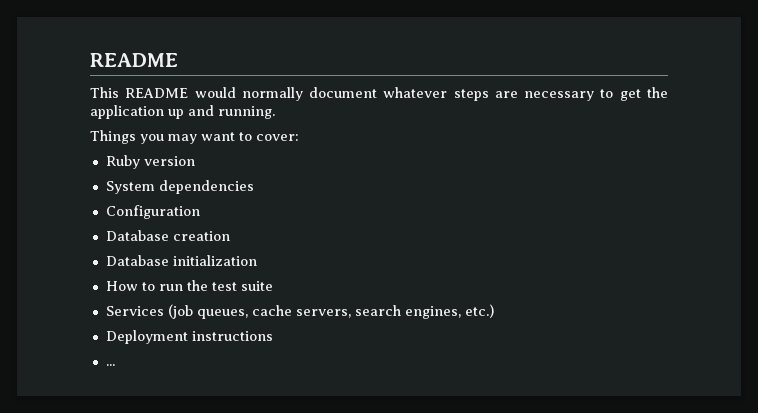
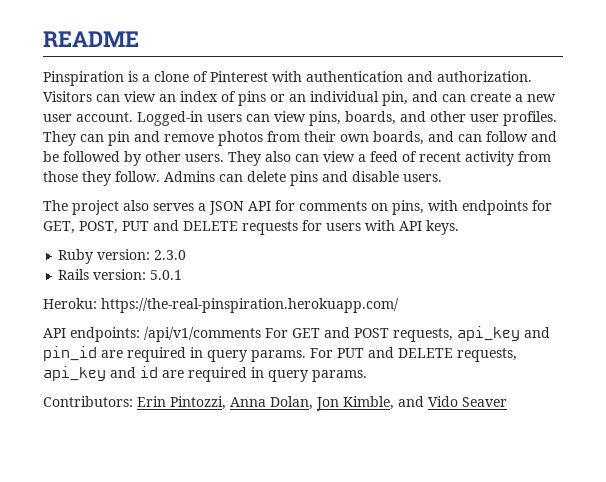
- This README would normally document whatever steps are necessary to get the application up and running.
- Things you may want to cover:
- Ruby version
- System dependencies
- Configuration
- Database creation
- Database initialization
- How to run the test suite
- Services (job queues, cache servers, search engines, etc.)
- Deployment instructions
- ...
+ Pinspiration is a clone of Pinterest with authentication and authorization. Visitors can view an index of pins or an individual pin, and can create a new user account. Logged-in users can view pins, boards, and other user profiles. They can pin and remove photos from their own boards, and can follow and be followed by other users. They also can view a feed of recent activity from those they follow. Admins can delete pins and disable users.
+ The project also serves a JSON API for comments on pins, with endpoints for GET, POST, PUT and DELETE requests for users with API keys.
+ Ruby version: 2.3.0
+ Rails version: 5.0.1
+ Heroku: https://the-real-pinspiration.herokuapp.com/
+ API endpoints: /api/v1/comments For GET and POST requests, api_key and pin_id are required in query params. For PUT and DELETE requests, api_key and id are required in query params.
+ Contributors: Erin Pintozzi, Anna Dolan, Jon Kimble, and Vido Seaver

